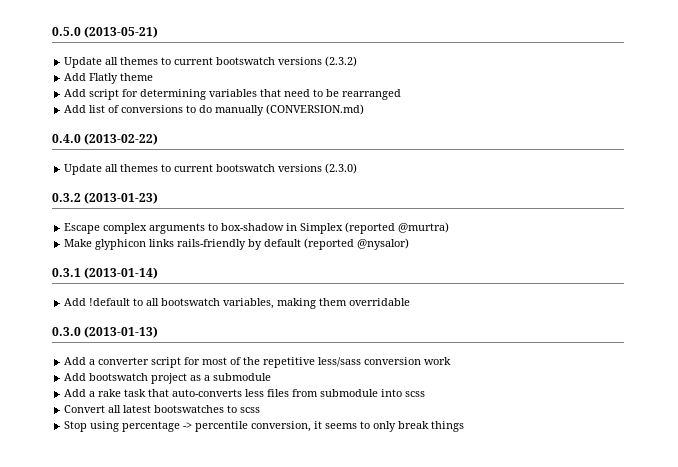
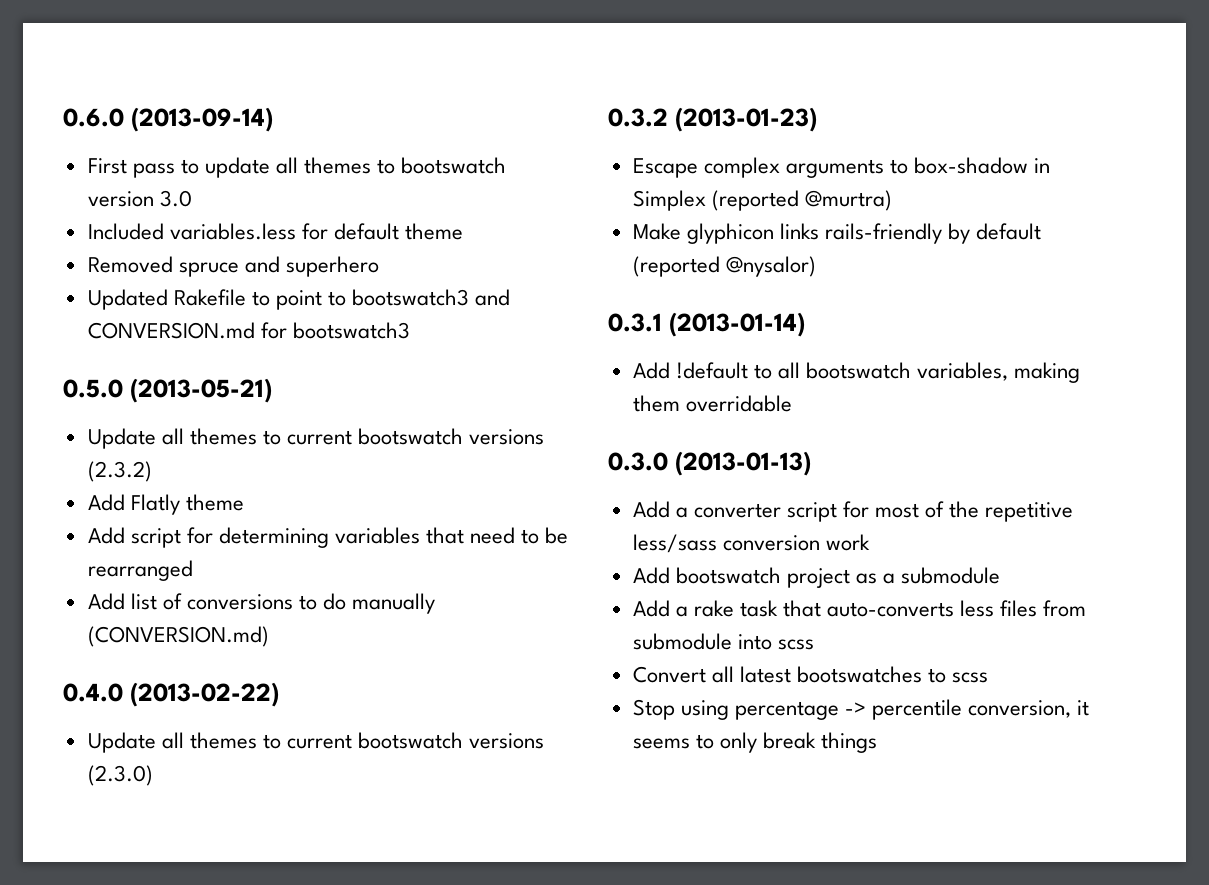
+ 0.6.0 (2013-09-14)
+ First pass to update all themes to bootswatch version 3.0
+ Included variables.less for default theme
+ Removed spruce and superhero
+ Updated Rakefile to point to bootswatch3 and CONVERSION.md for bootswatch3

